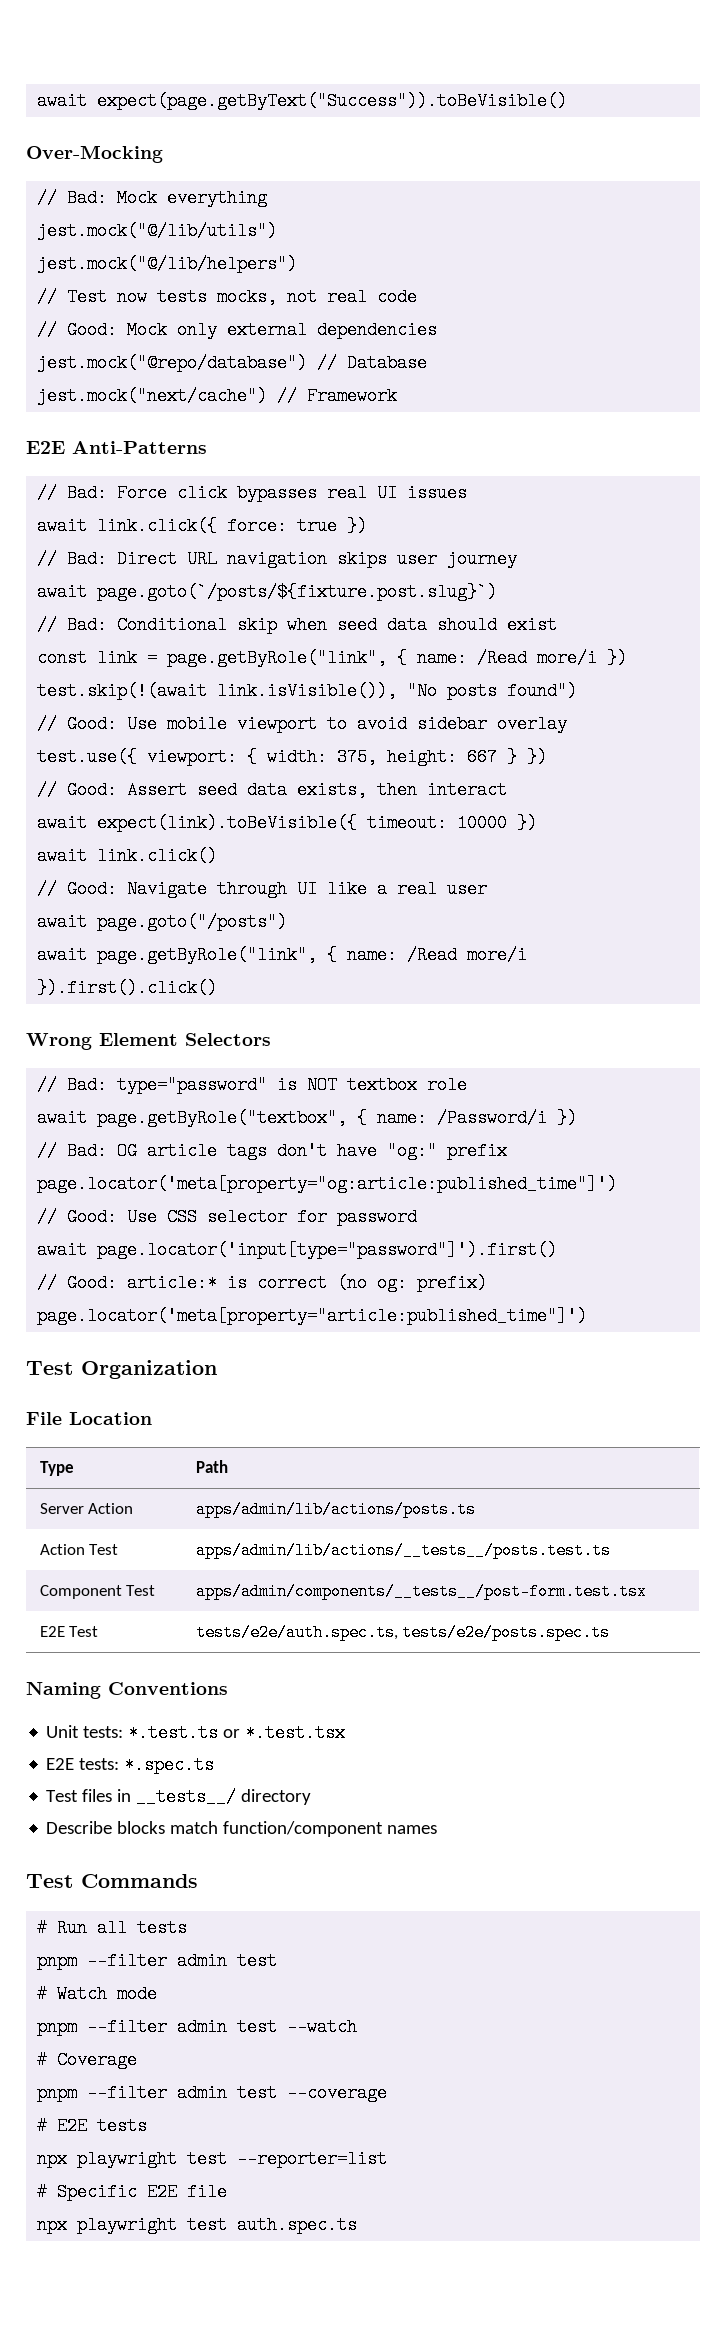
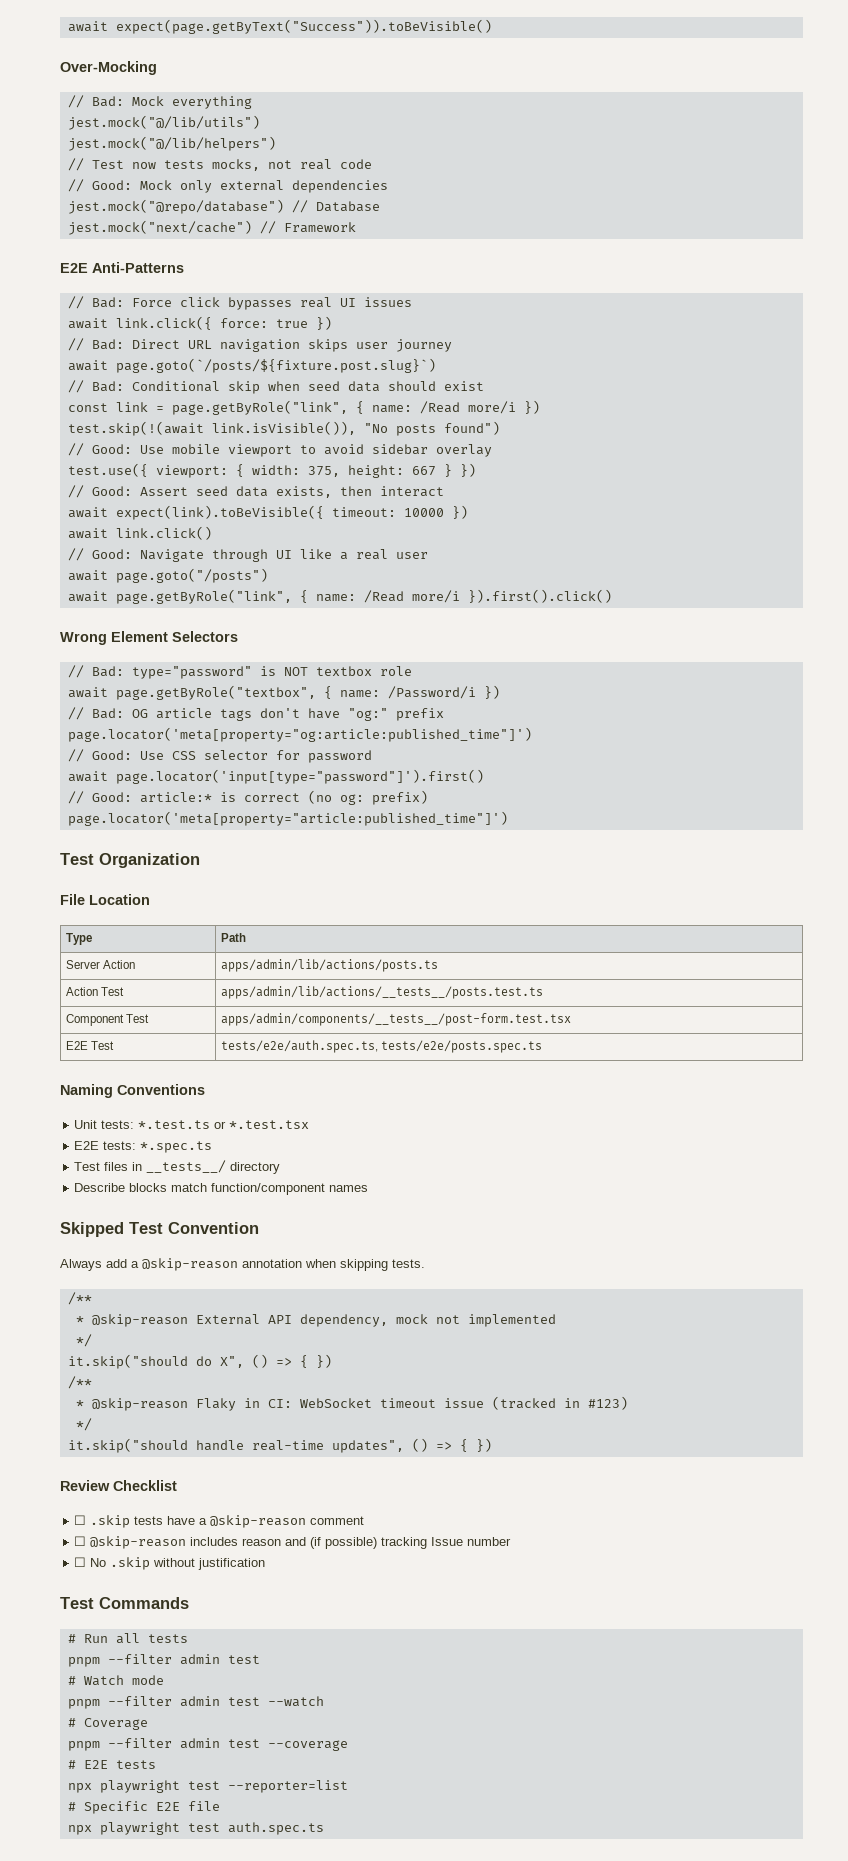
+ Skipped Test Convention
+ Always add a @skip-reason annotation when skipping tests.
+ /**
+ * @skip-reason External API dependency, mock not implemented
+ */
+ it.skip("should do X", () => { })
+ /**
+ * @skip-reason Flaky in CI: WebSocket timeout issue (tracked in #123)
+ */
+ it.skip("should handle real-time updates", () => { })
+ Review Checklist
+ ☐ .skip tests have a @skip-reason comment
+ ☐ @skip-reason includes reason and (if possible) tracking Issue number
+ ☐ No .skip without justification

